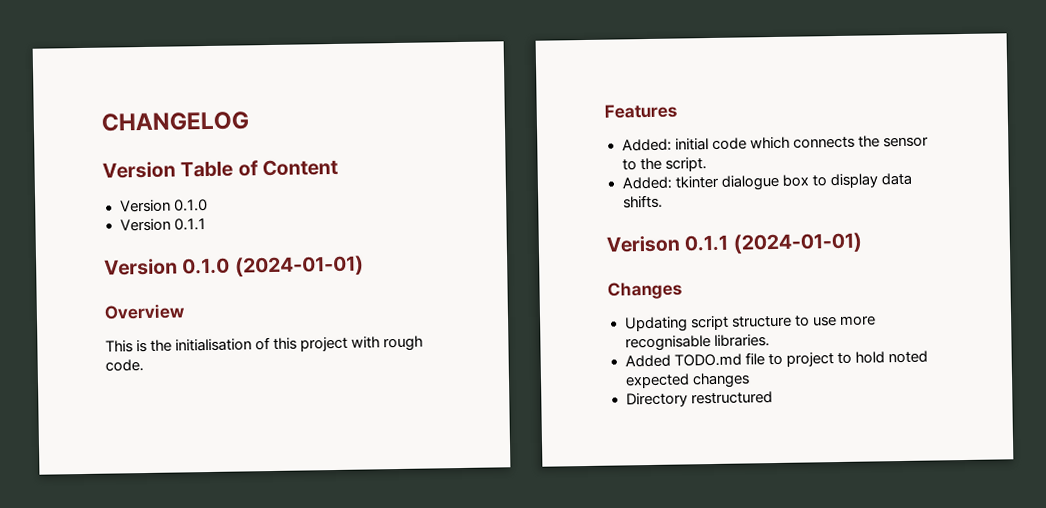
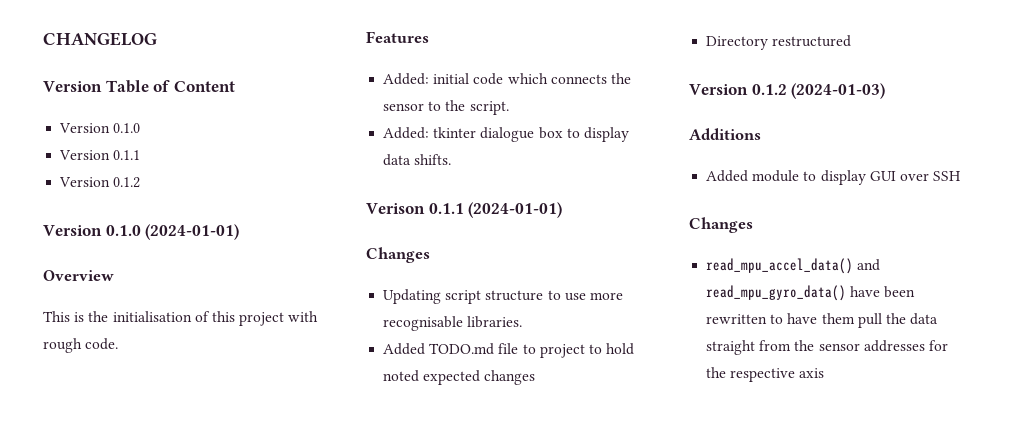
  Version 0.1.1
+ Version 0.1.2
+ Version 0.1.2 (2024-01-03)
+ Additions
+ Added module to display GUI over SSH
+ Changes
+ read_mpu_accel_data() and read_mpu_gyro_data() have been rewritten to have them pull the data straight from the sensor addresses for the respective axis

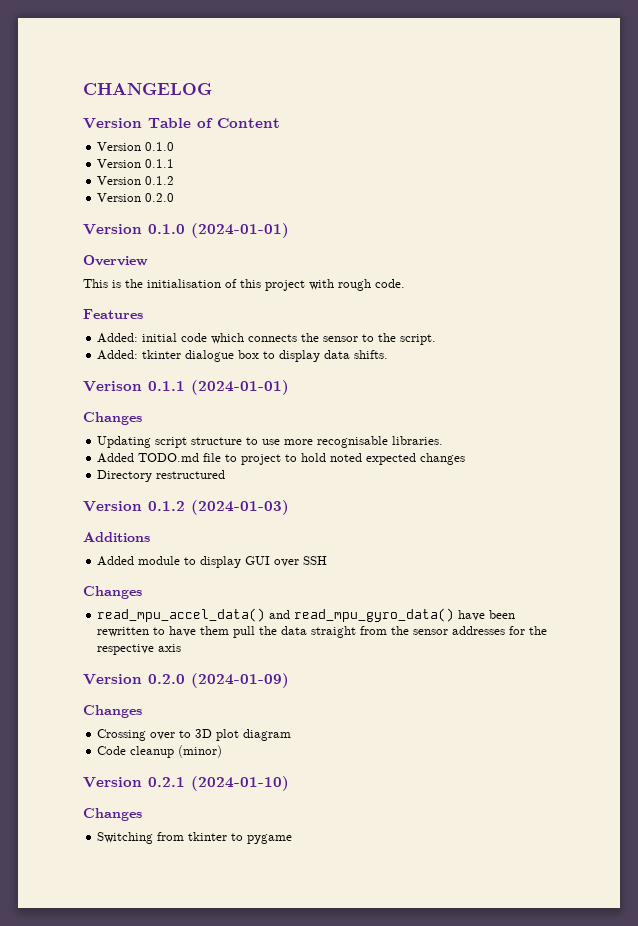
  Version 0.1.1
  Version 0.1.2
+ Version 0.2.0
+ Version 0.2.0 (2024-01-09)
+ Changes
+ Crossing over to 3D plot diagram
+ Code cleanup (minor)
+ Version 0.2.1 (2024-01-10)
+ Changes
+ Switching from tkinter to pygame

